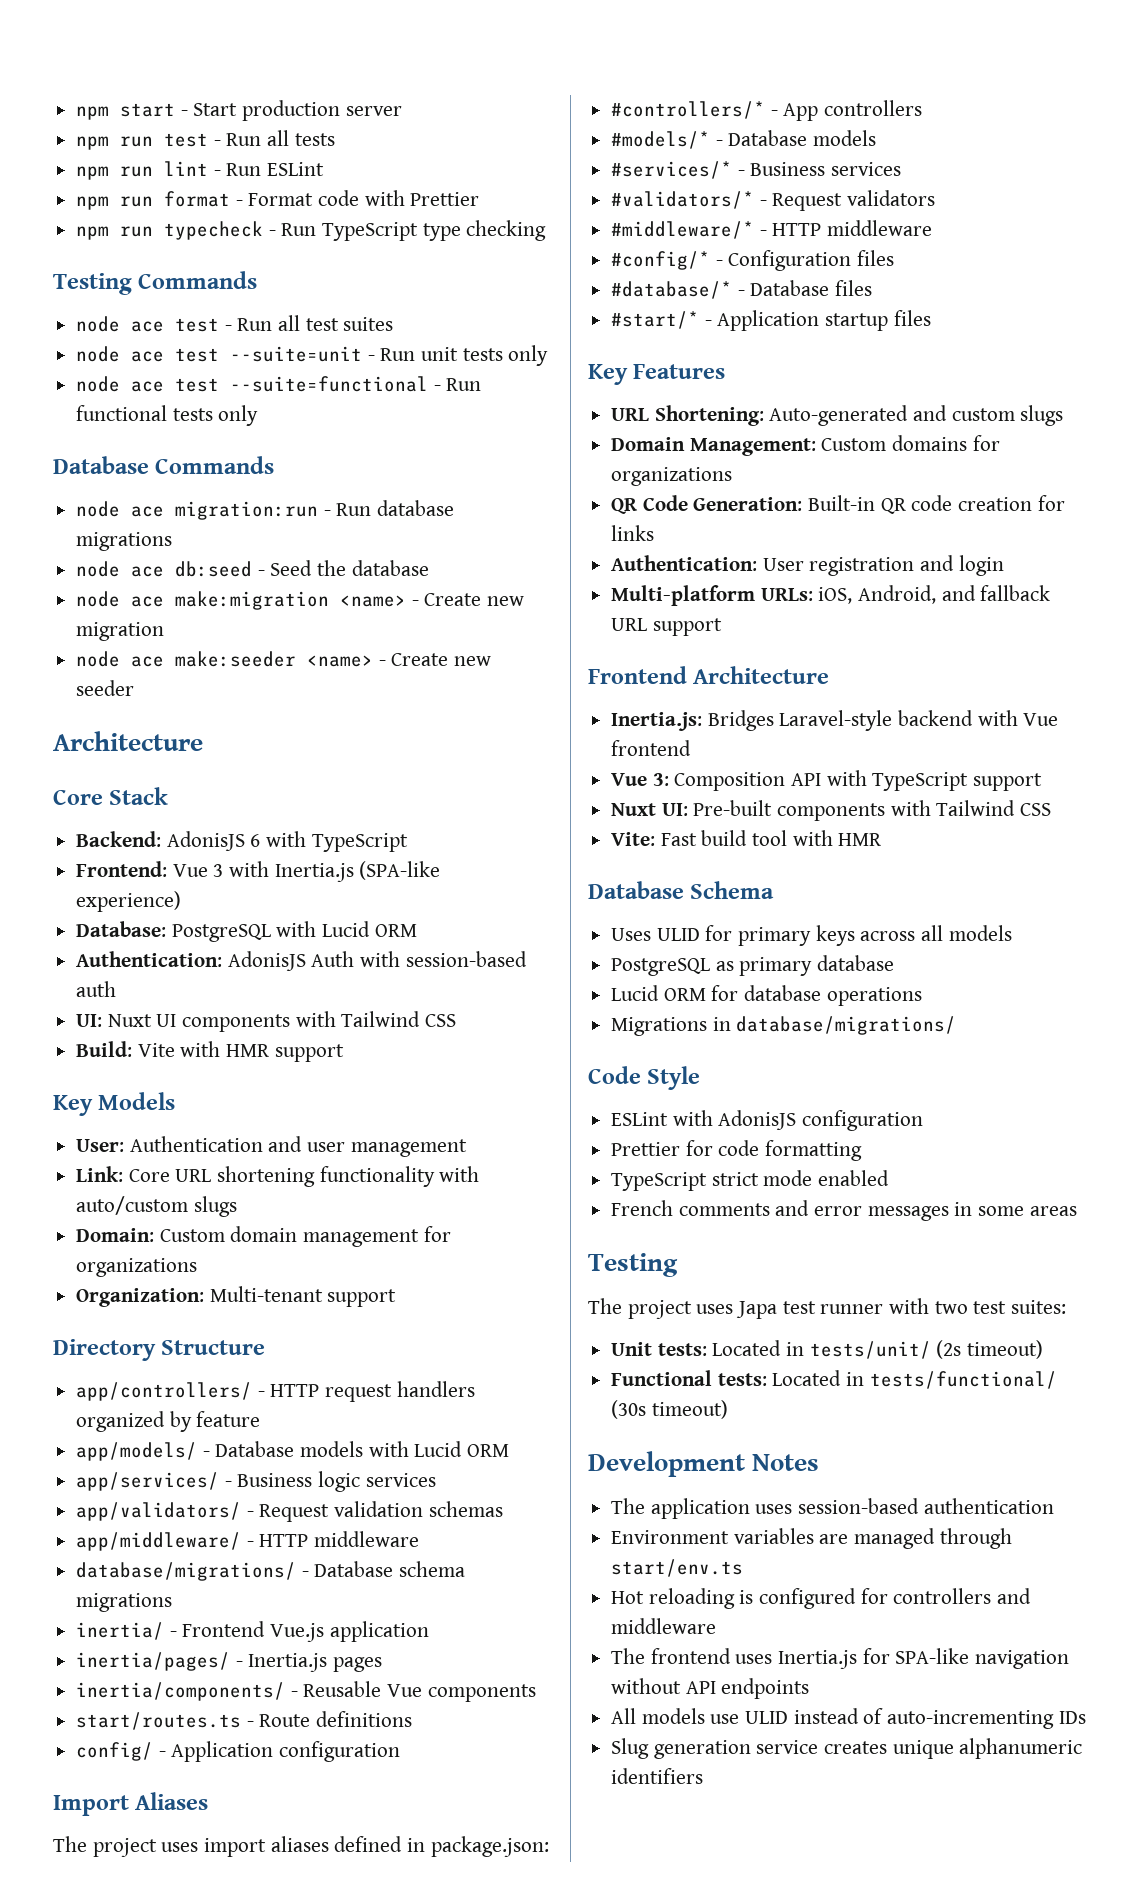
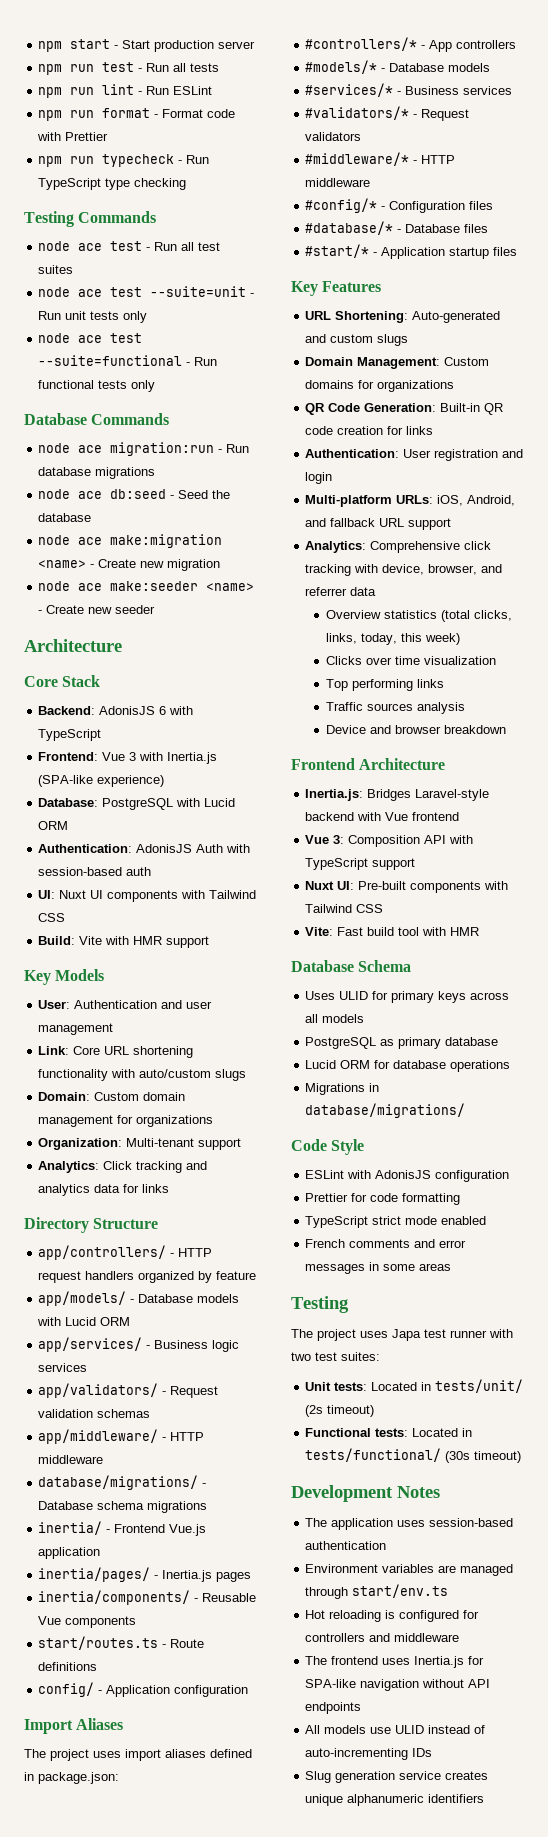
+ Analytics: Click tracking and analytics data for links
+ Analytics: Comprehensive click tracking with device, browser, and referrer data
+ Overview statistics (total clicks, links, today, this week)
+ Clicks over time visualization
+ Top performing links
+ Traffic sources analysis
+ Device and browser breakdown

